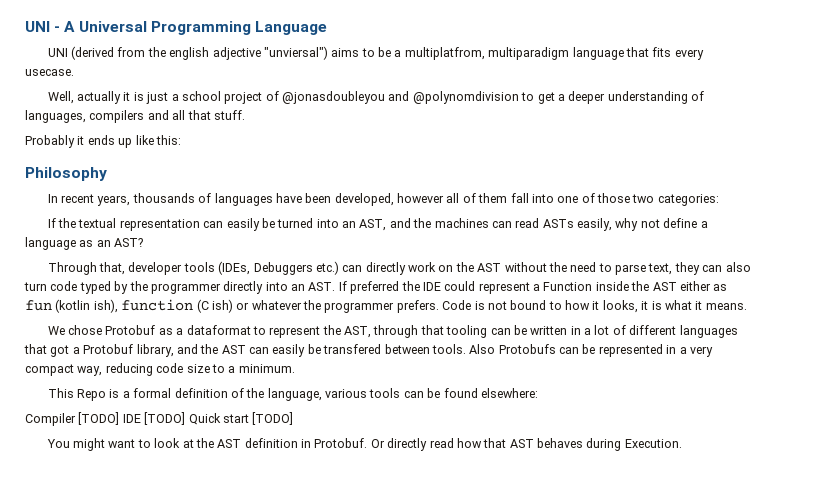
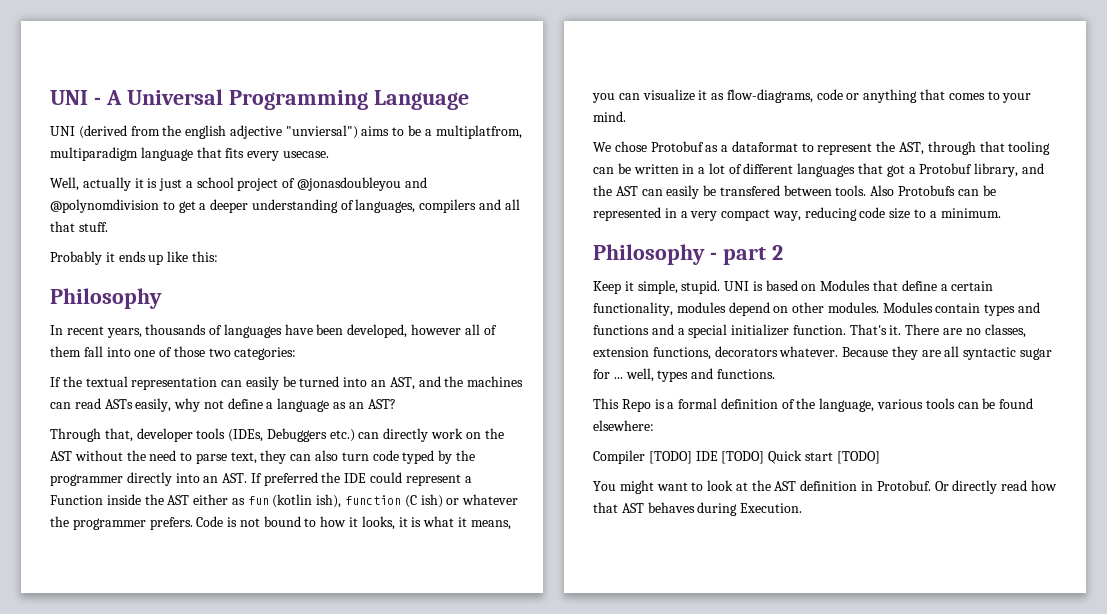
- Code is not bound to how it looks, it is what it means.
+ Code is not bound to how it looks, it is what it means, you can visualize it as flow-diagrams, code or anything that comes to your mind.
+ Philosophy - part 2
+ Keep it simple, stupid. UNI is based on Modules that define a certain functionality, modules depend on other modules. Modules contain types and functions and a special initializer function. That's it. There are no classes, extension functions, decorators whatever. Because they are all syntactic sugar for ... well, types and functions.

